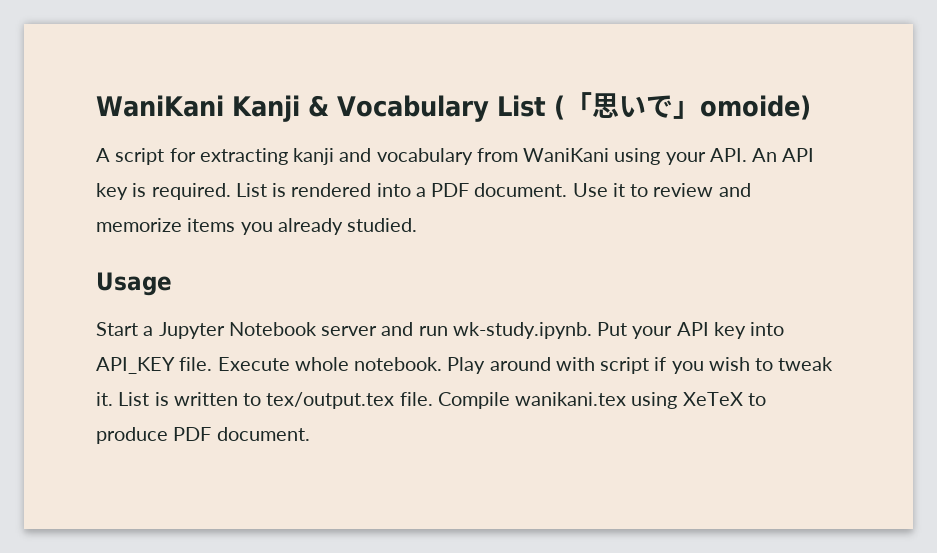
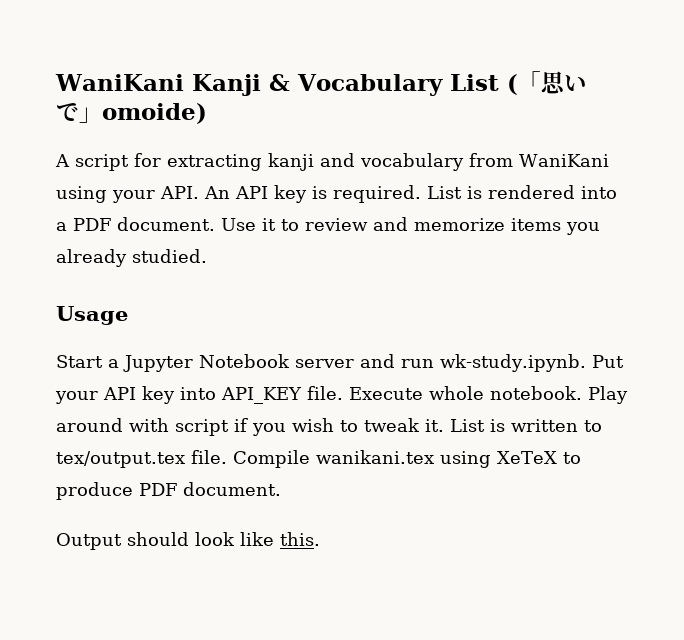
+ Output should look like this.

